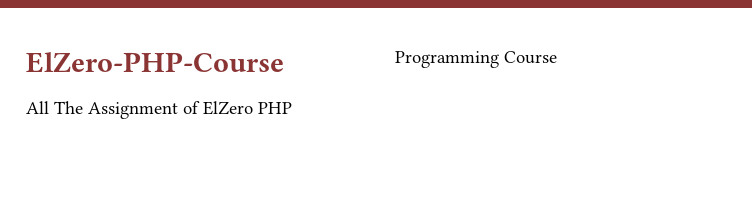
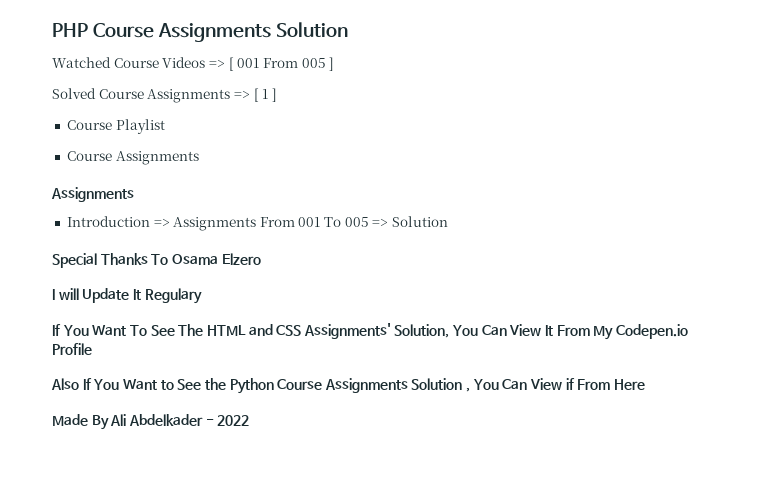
- ElZero-PHP-Course
- All The Assignment of ElZero PHP Programming Course
+ PHP Course Assignments Solution
+ Watched Course Videos => [ 001 From 005 ]
+ Solved Course Assignments => [ 1 ]
+ Course Playlist
+ Course Assignments
+ Assignments
+ Introduction => Assignments From 001 To 005 => Solution
+ Special Thanks To Osama Elzero
+ I will Update It Regulary
+ If You Want To See The HTML and CSS Assignments' Solution, You Can View It From My Codepen.io Profile
+ Also If You Want to See the Python Course Assignments Solution , You Can View if From Here
+ Made By Ali Abdelkader - 2022

